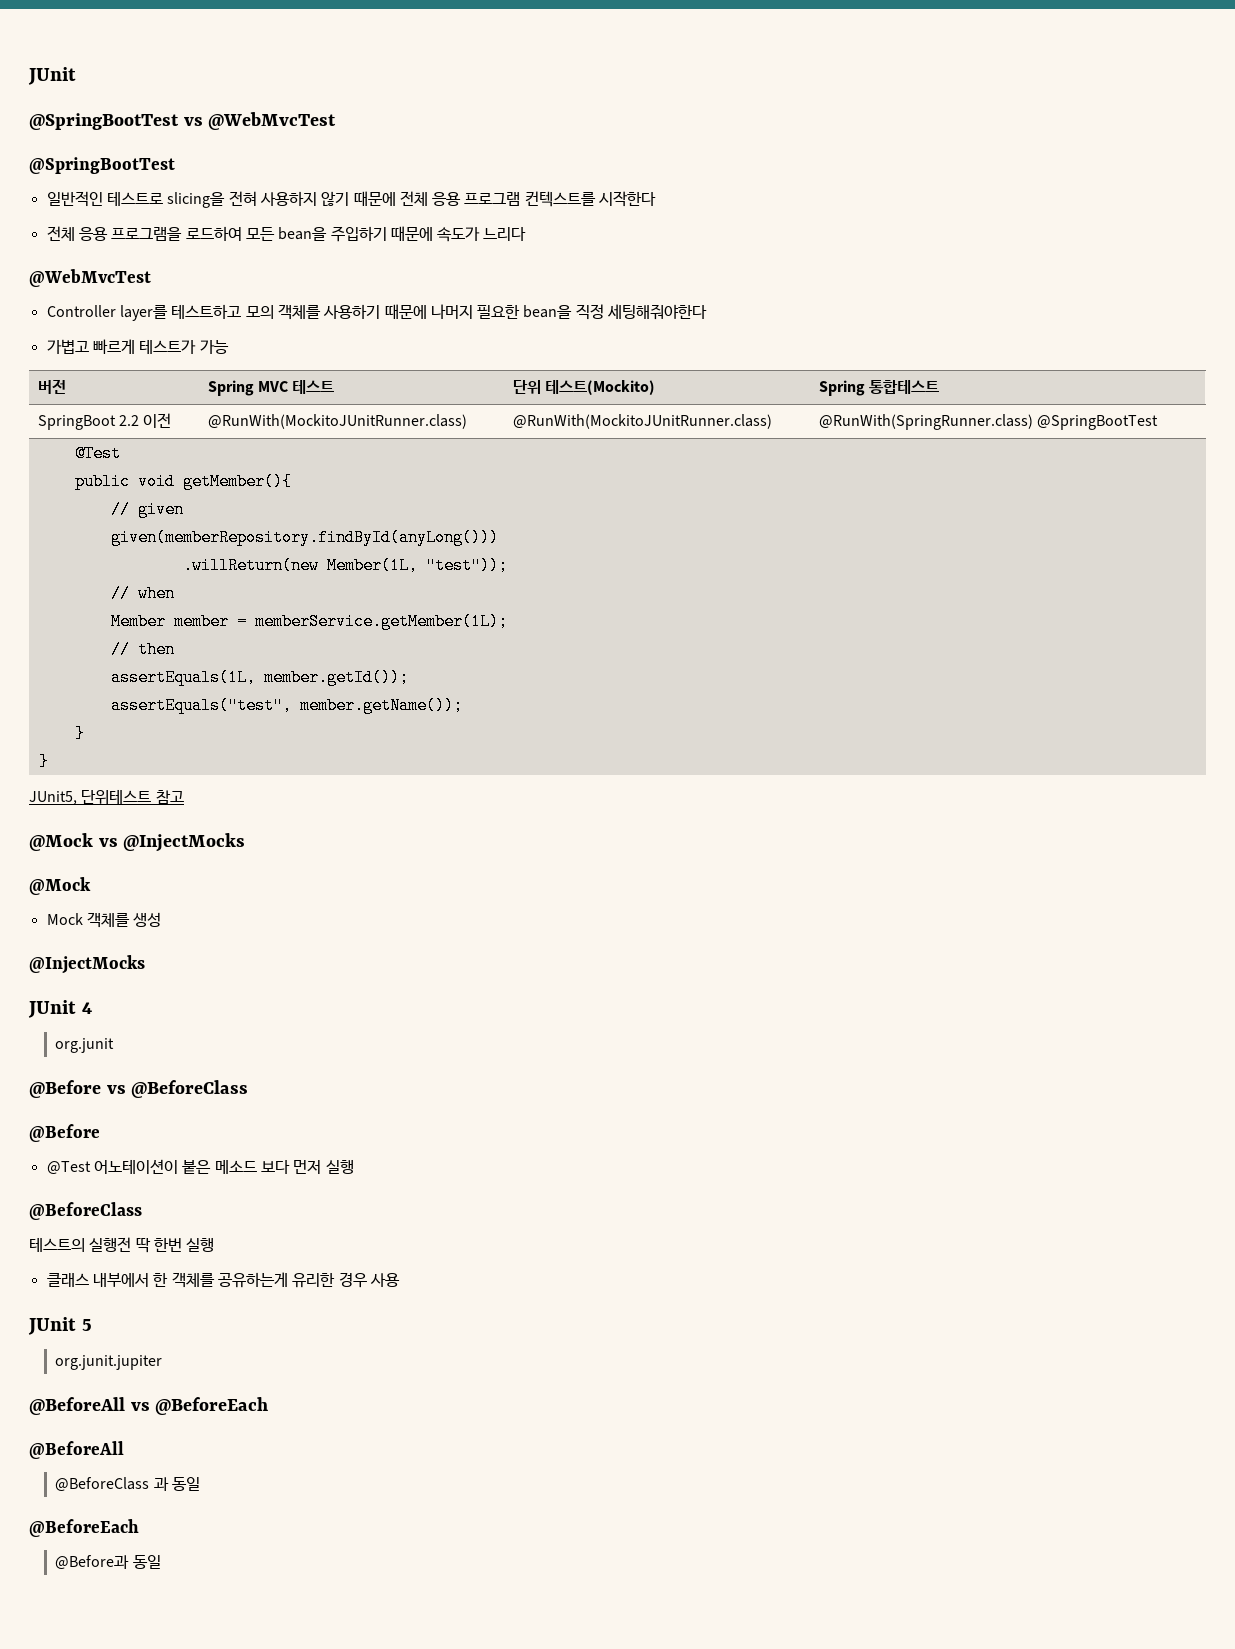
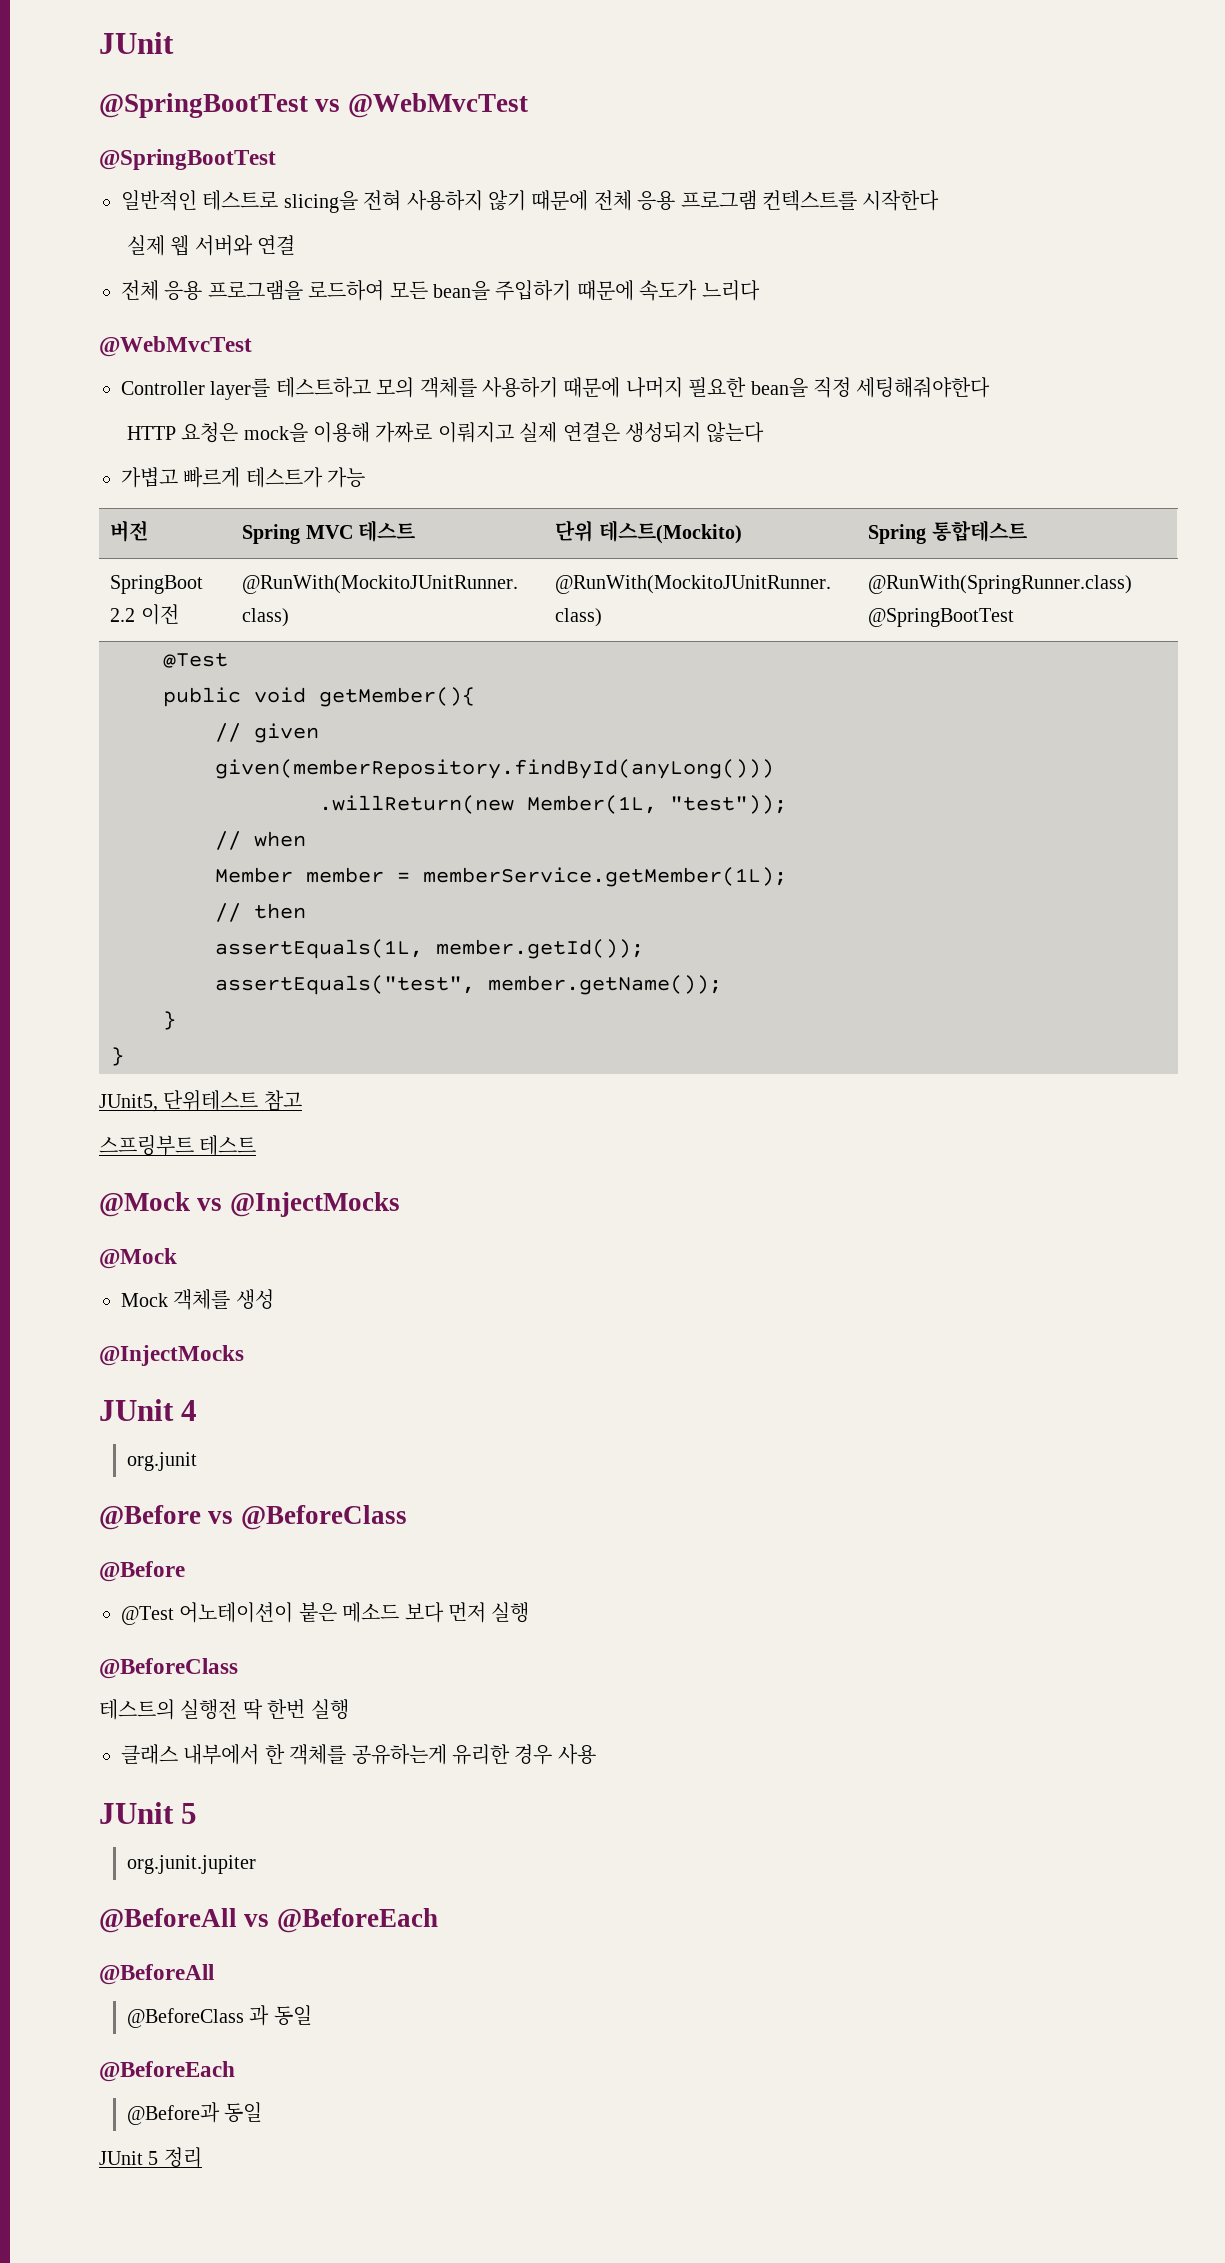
+ 실제 웹 서버와 연결
+ HTTP 요청은 mock을 이용해 가짜로 이뤄지고 실제 연결은 생성되지 않는다
+ 스프링부트 테스트
+ JUnit 5 정리

